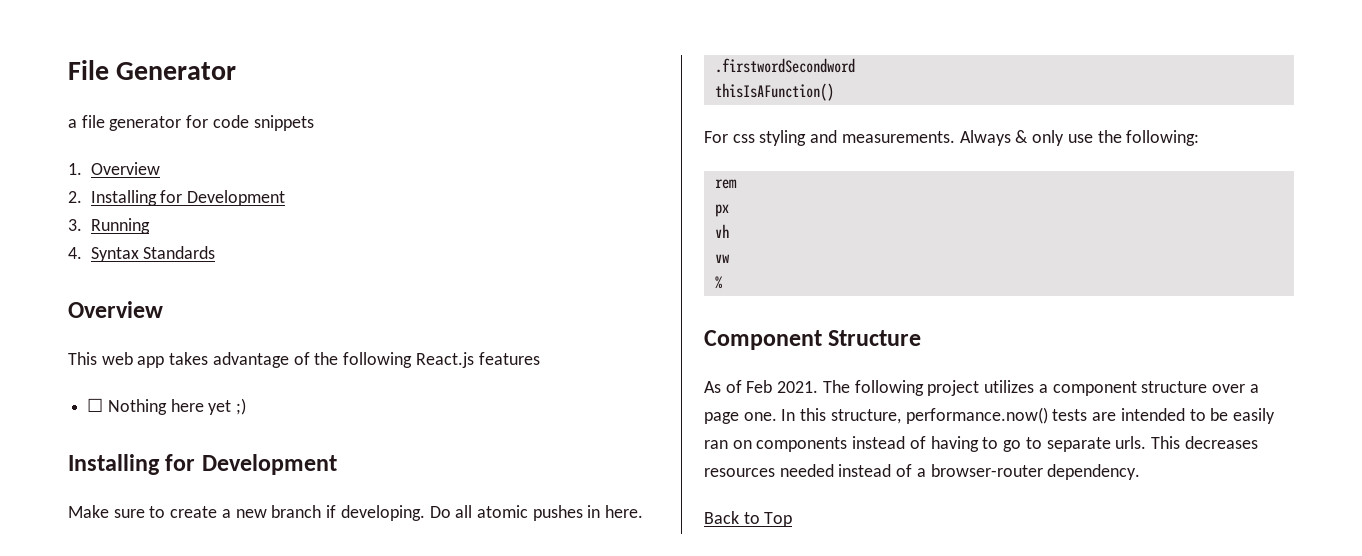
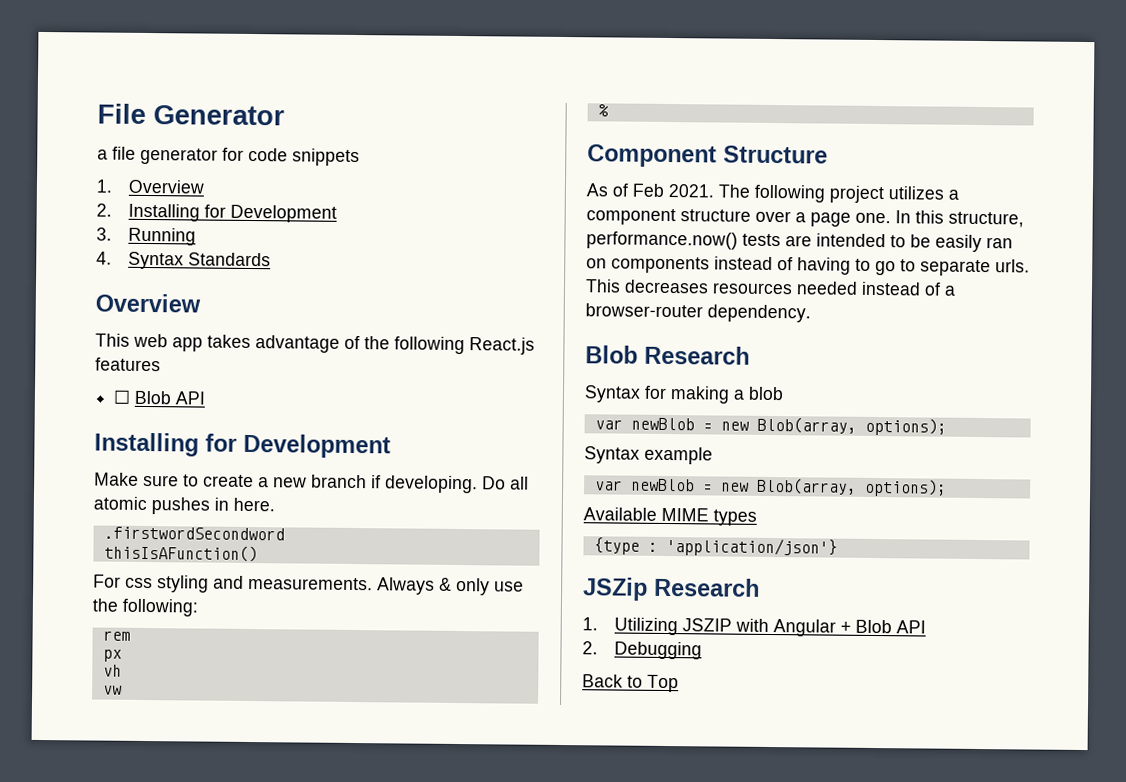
- ☐ Nothing here yet ;)
+ ☐ Blob API
+ Blob Research
+ Syntax for making a blob
+ var newBlob = new Blob(array, options);
+ Syntax example
+ var newBlob = new Blob(array, options);
+ Available MIME types
+ {type : 'application/json'}
+ JSZip Research
+ 1. Utilizing JSZIP with Angular + Blob API
+ 2. Debugging

